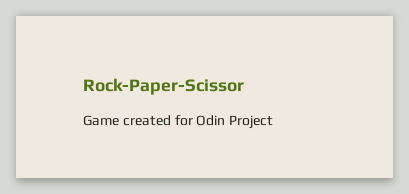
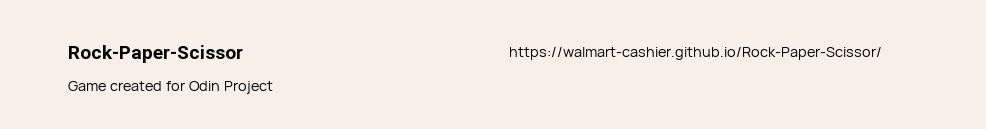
- Game created for Odin Project
+ Game created for Odin Project https://walmart-cashier.github.io/Rock-Paper-Scissor/

